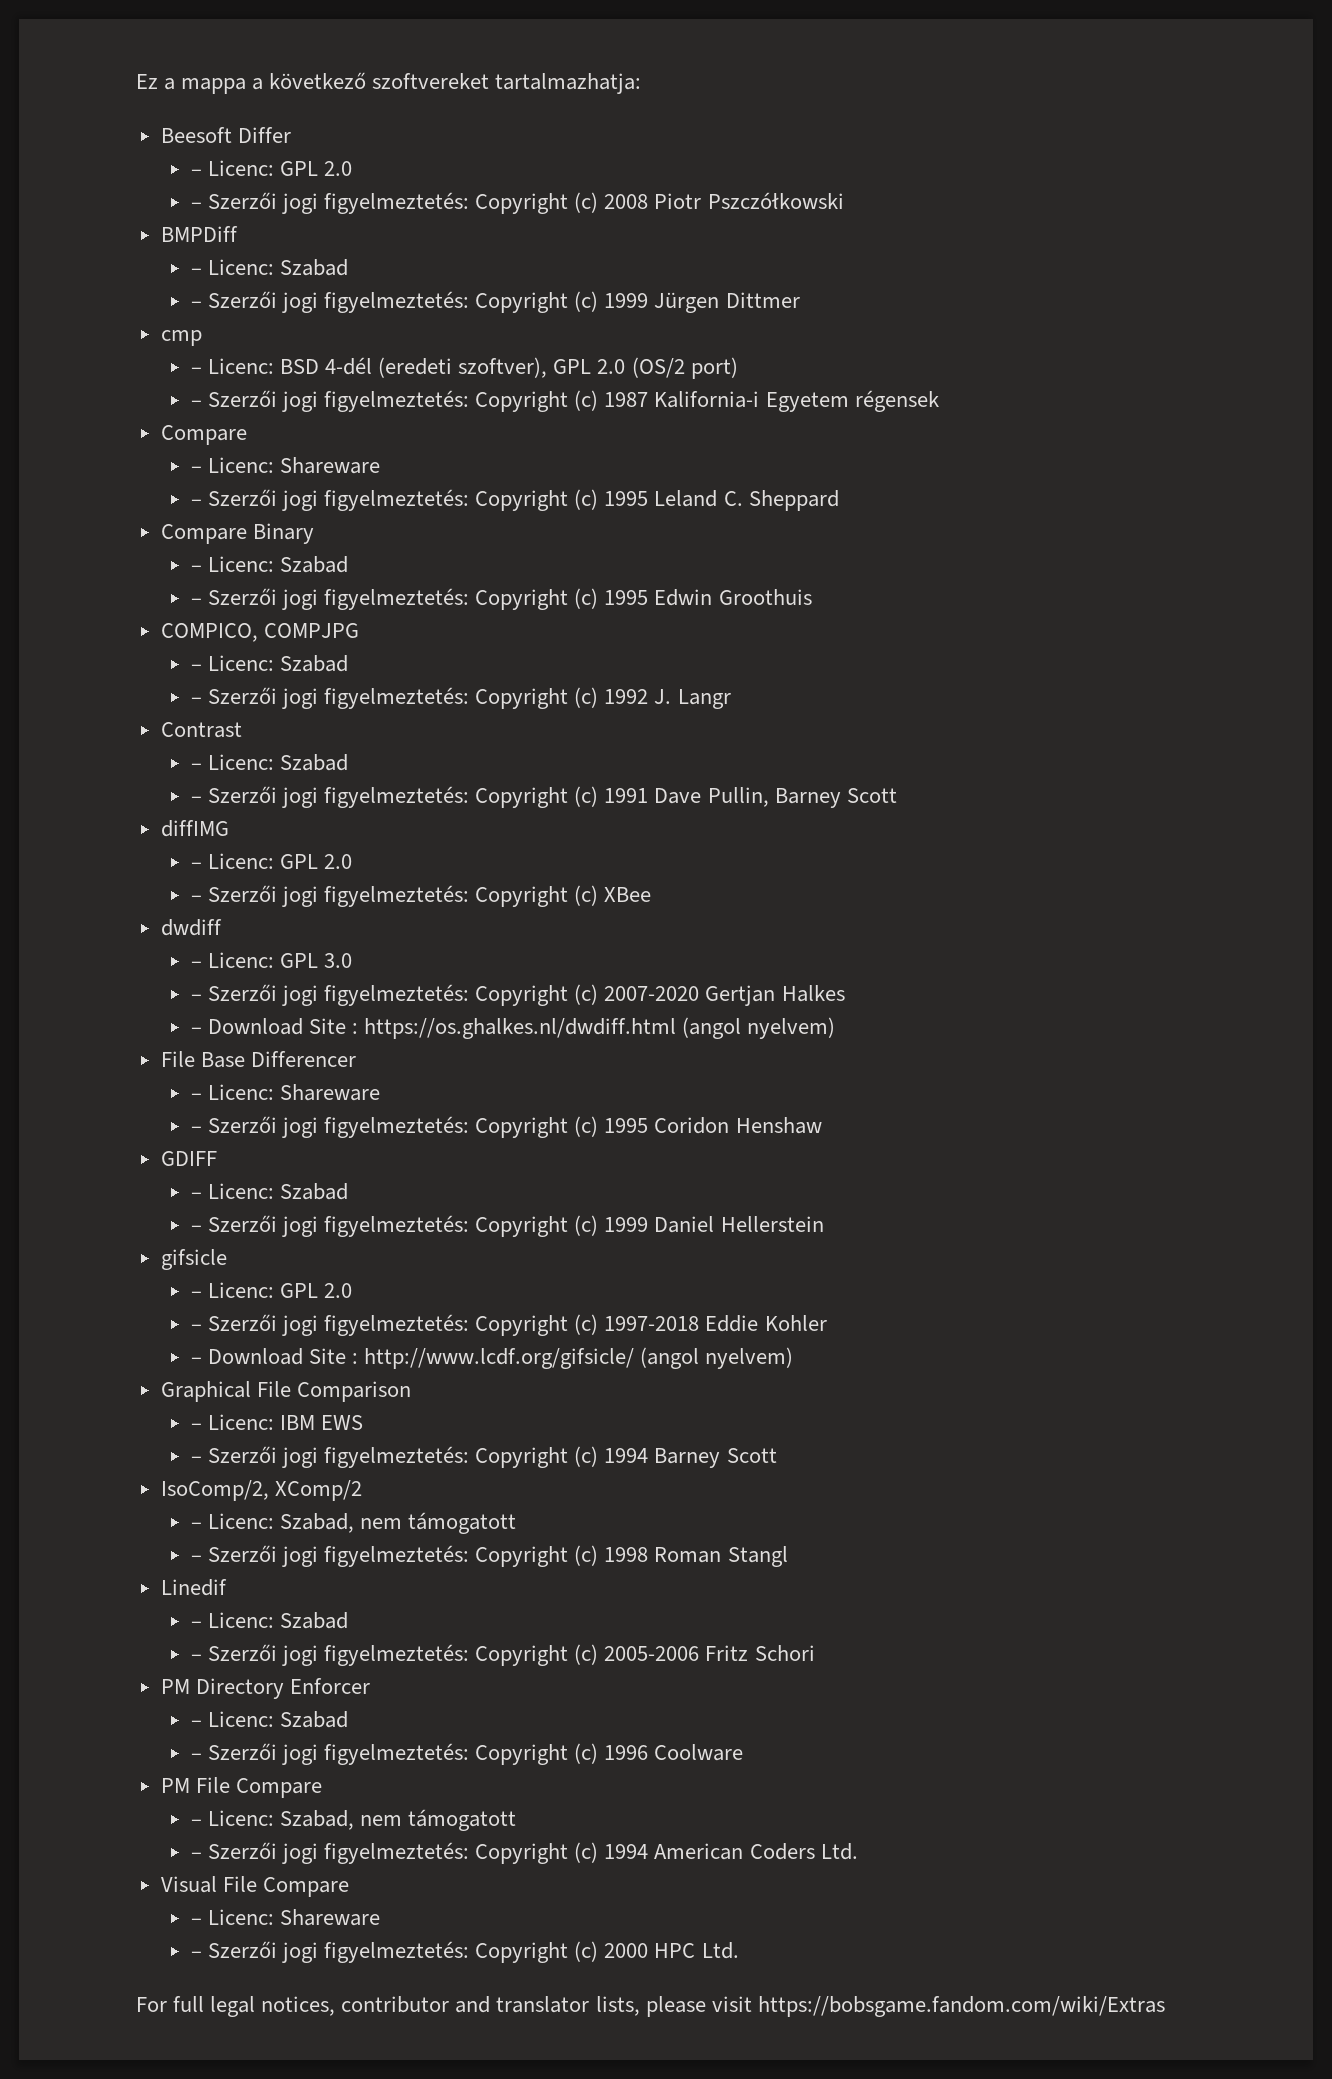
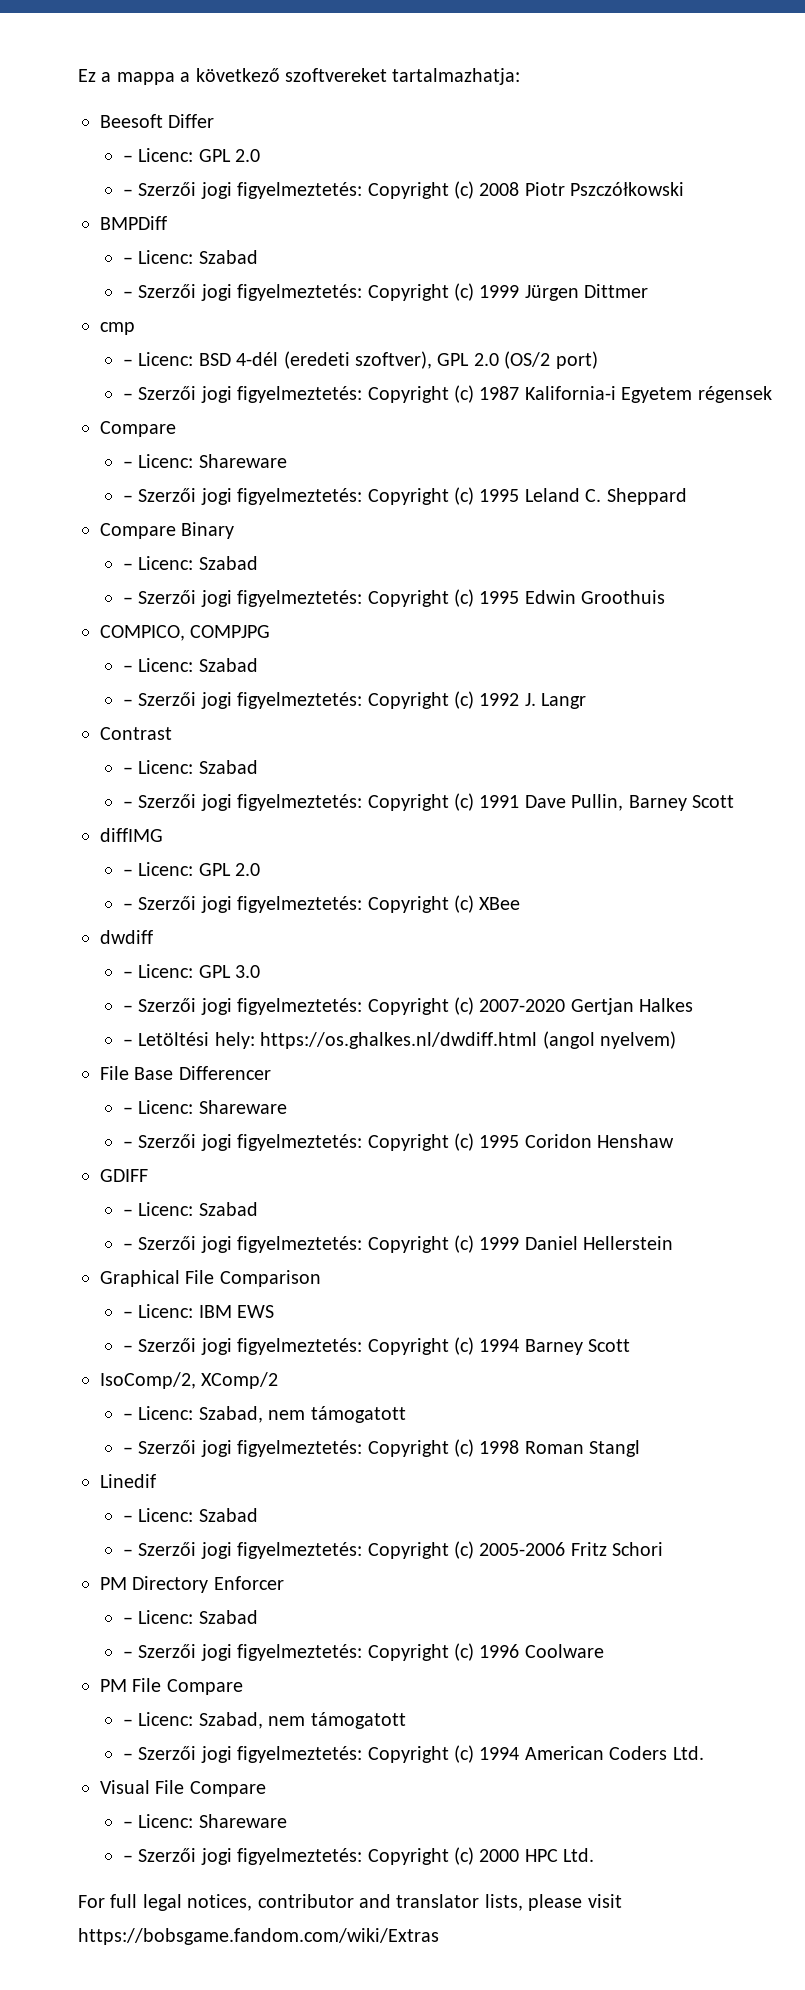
- – Download Site : https://os.ghalkes.nl/dwdiff.html (angol nyelvem)
+ – Letöltési hely: https://os.ghalkes.nl/dwdiff.html (angol nyelvem)
- gifsicle
- – Licenc: GPL 2.0
- – Szerzői jogi figyelmeztetés: Copyright (c) 1997-2018 Eddie Kohler
- – Download Site : http://www.lcdf.org/gifsicle/ (angol nyelvem)

